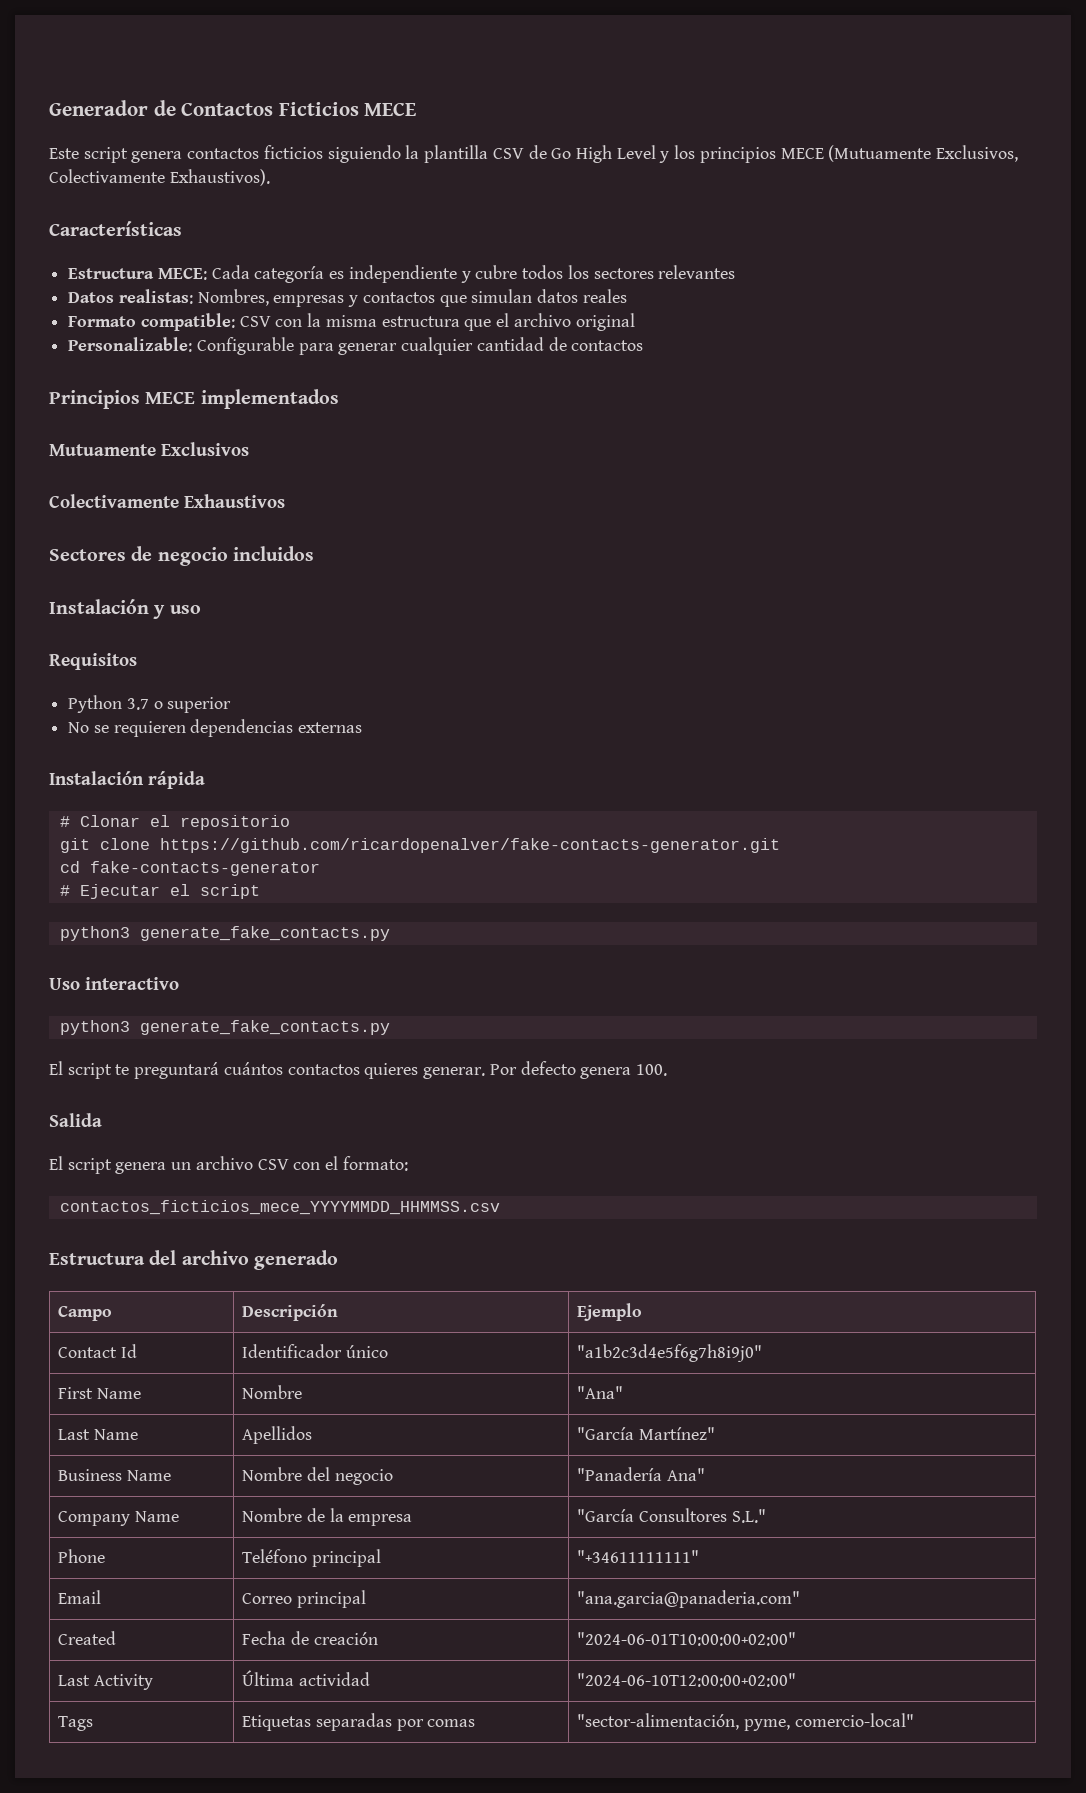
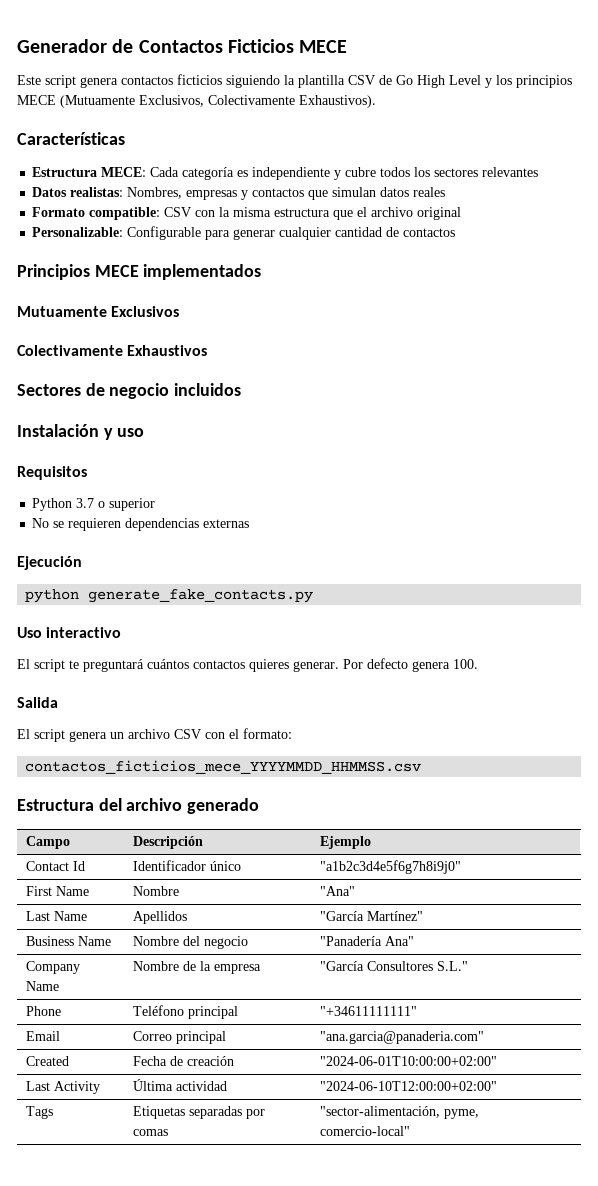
- Instalación rápida
- # Clonar el repositorio
- git clone https://github.com/ricardopenalver/fake-contacts-generator.git
- cd fake-contacts-generator
- # Ejecutar el script
- python3 generate_fake_contacts.py
+ Ejecución
+ python generate_fake_contacts.py
  Uso interactivo
- python3 generate_fake_contacts.py

